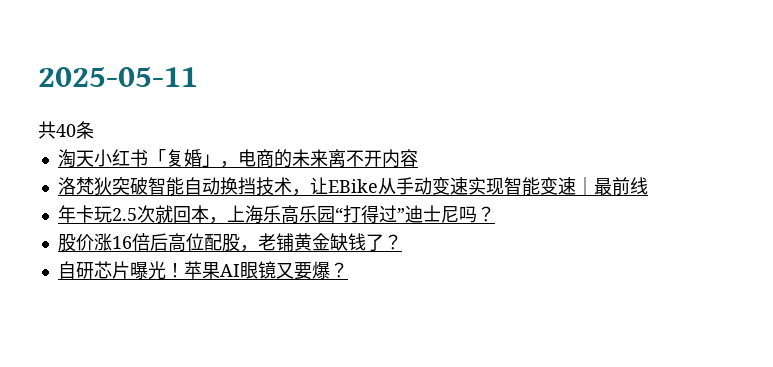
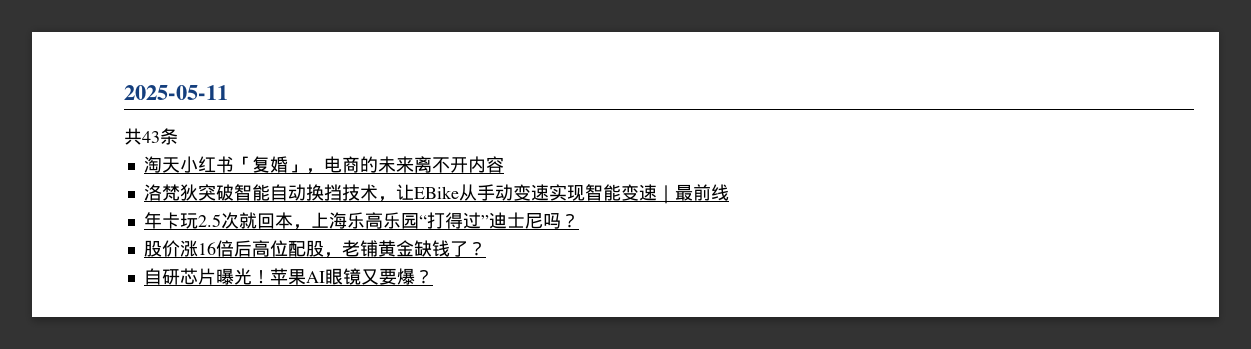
- 共40条
+ 共43条

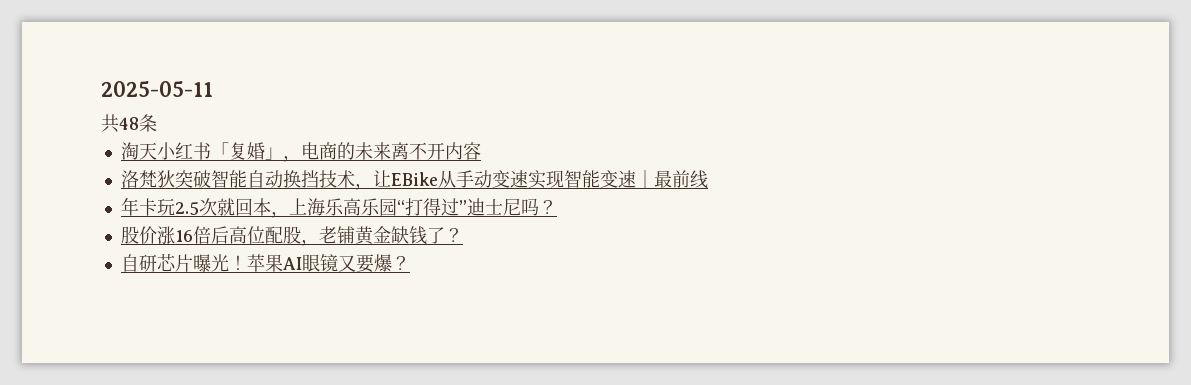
- 共43条
+ 共48条

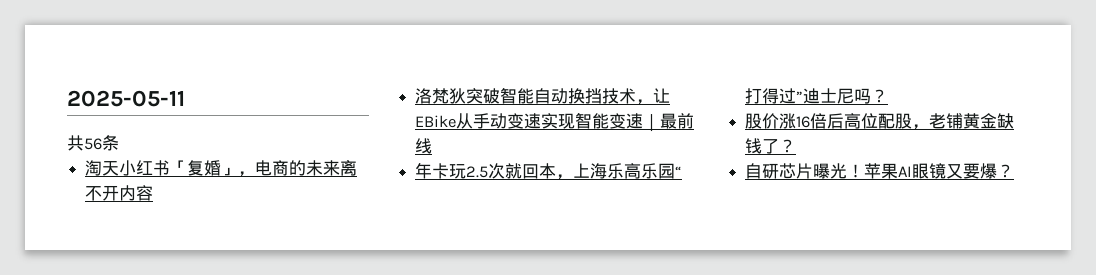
- 共48条
+ 共56条

